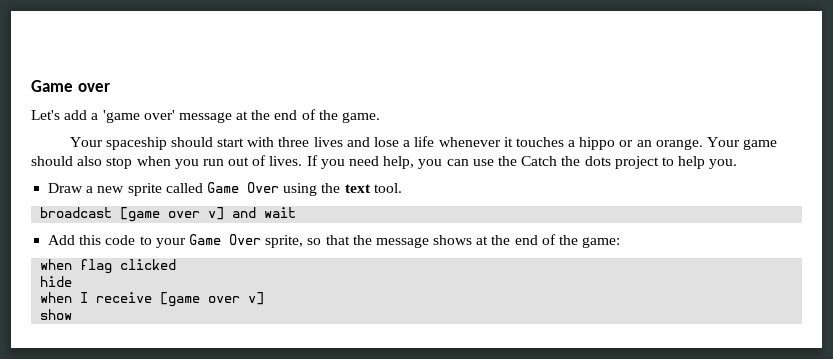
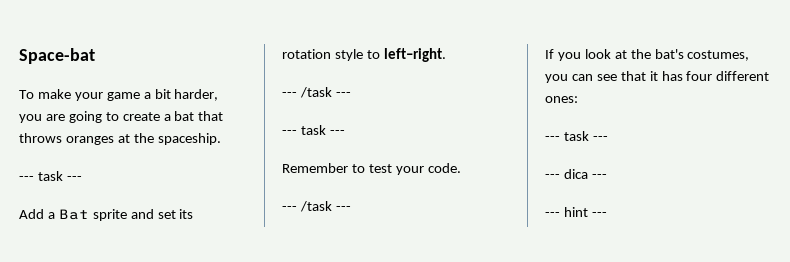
- Game over
- Let's add a 'game over' message at the end of the game.
- Your spaceship should start with three lives and lose a life whenever it touches a hippo or an orange. Your game should also stop when you run out of lives. If you need help, you can use the Catch the dots project to help you.
- Draw a new sprite called Game Over using the text tool.
- broadcast [game over v] and wait
- Add this code to your Game Over sprite, so that the message shows at the end of the game:
- when flag clicked
- hide
- when I receive [game over v]
- show
+ Space-bat
+ To make your game a bit harder, you are going to create a bat that throws oranges at the spaceship.
+ --- task ---
+ Add a Bat sprite and set its rotation style to left–right.
+ --- /task ---
+ --- task ---
+ Remember to test your code.
+ --- /task ---
+ If you look at the bat's costumes, you can see that it has four different ones:
+ --- task ---
+ --- dica ---
+ --- hint ---

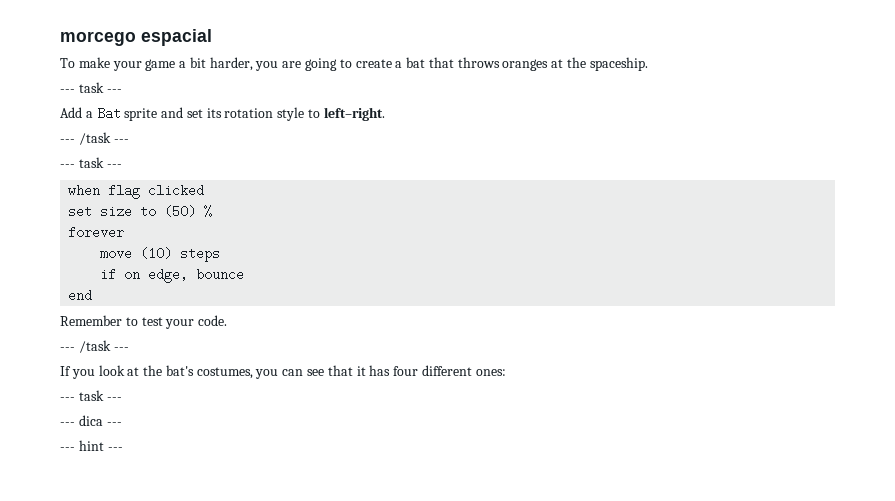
- Space-bat
+ morcego espacial
+ when flag clicked
+ set size to (50) %
+ forever
+ move (10) steps
+ if on edge, bounce
+ end

